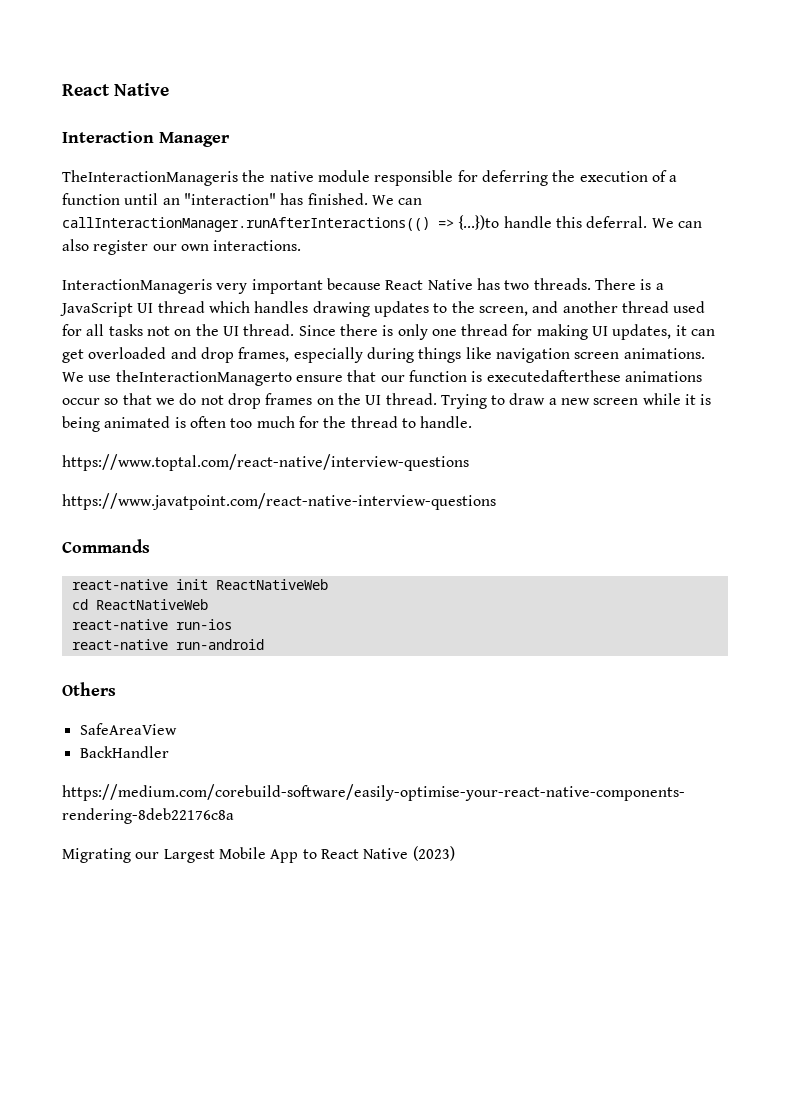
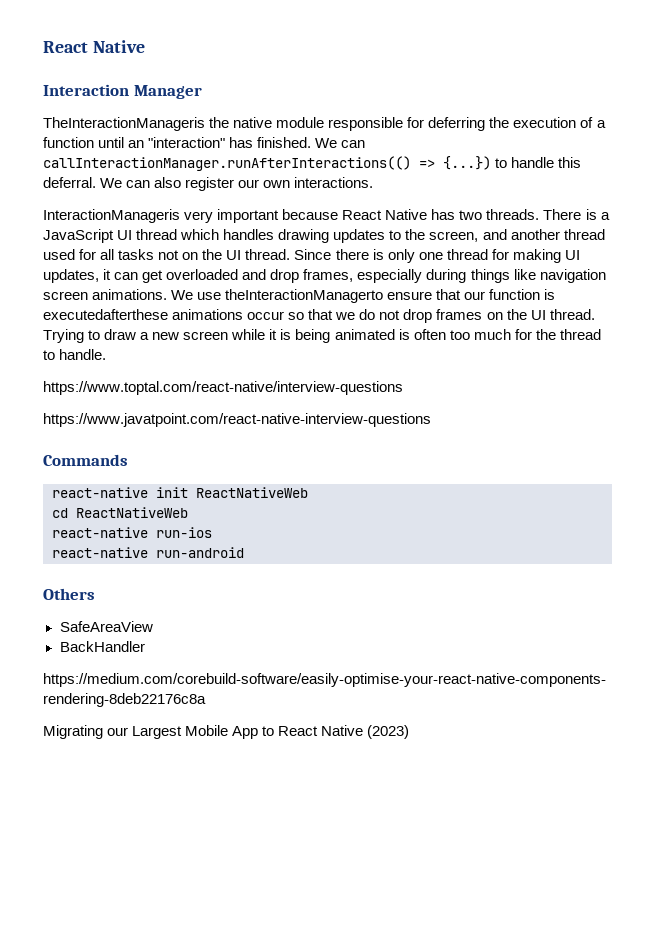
- We can callInteractionManager.runAfterInteractions(() => {...})to handle this deferral.
+ We can callInteractionManager.runAfterInteractions(() => {...}) to handle this deferral.

